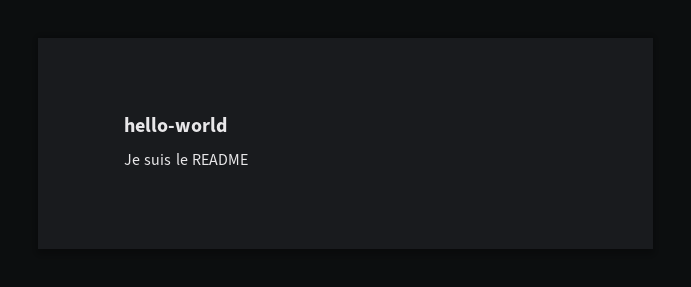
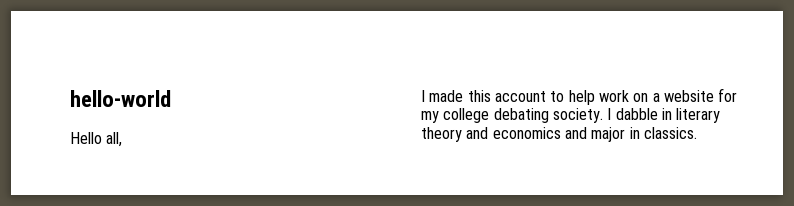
- Je suis le README
+ Hello all,
+ I made this account to help work on a website for my college debating society. I dabble in literary theory and economics and major in classics.

